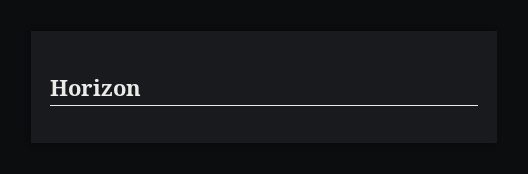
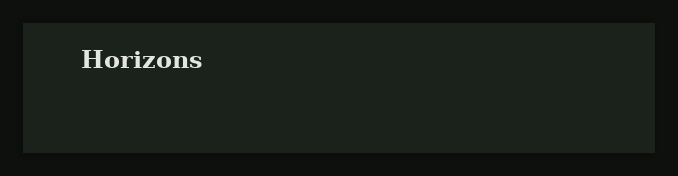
- Horizon
+ Horizons

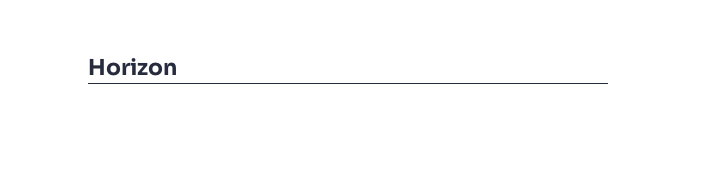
- Horizons
+ Horizon

